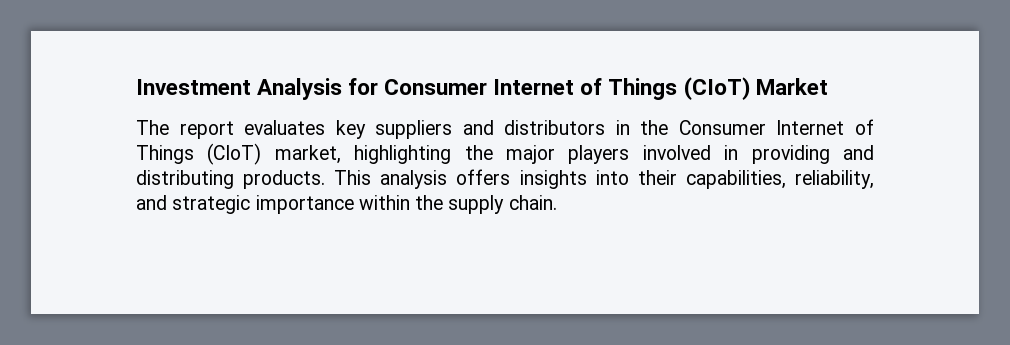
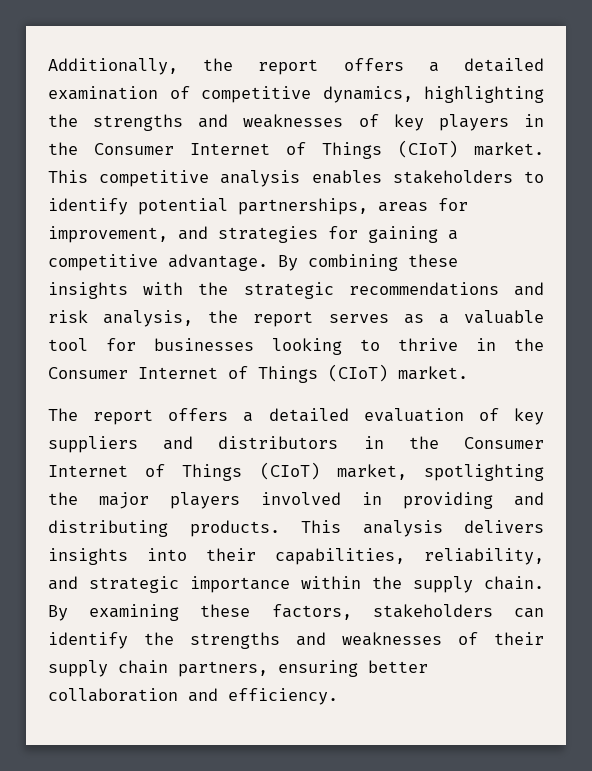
- Investment Analysis for Consumer Internet of Things (CIoT) Market
- The report evaluates key suppliers and distributors in the Consumer Internet of Things (CIoT) market, highlighting the major players involved in providing and distributing products.
+ Additionally, the report offers a detailed examination of competitive dynamics, highlighting the strengths and weaknesses of key players in the Consumer Internet of Things (CIoT) market. This competitive analysis enables stakeholders to identify potential partnerships, areas for improvement, and strategies for gaining a competitive advantage. By combining these insights with the strategic recommendations and risk analysis, the report serves as a valuable tool for businesses looking to thrive in the Consumer Internet of Things (CIoT) market.
+ The report offers a detailed evaluation of key suppliers and distributors in the Consumer Internet of Things (CIoT) market, spotlighting the major players involved in providing and distributing products.
- This analysis offers insights into their capabilities, reliability, and strategic importance within the supply chain.
+ This analysis delivers insights into their capabilities, reliability, and strategic importance within the supply chain.
+ By examining these factors, stakeholders can identify the strengths and weaknesses of their supply chain partners, ensuring better collaboration and efficiency.

